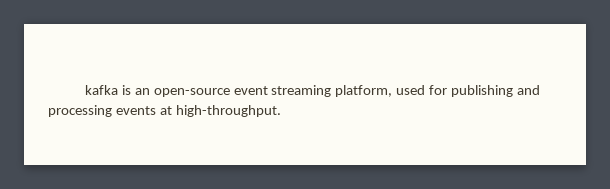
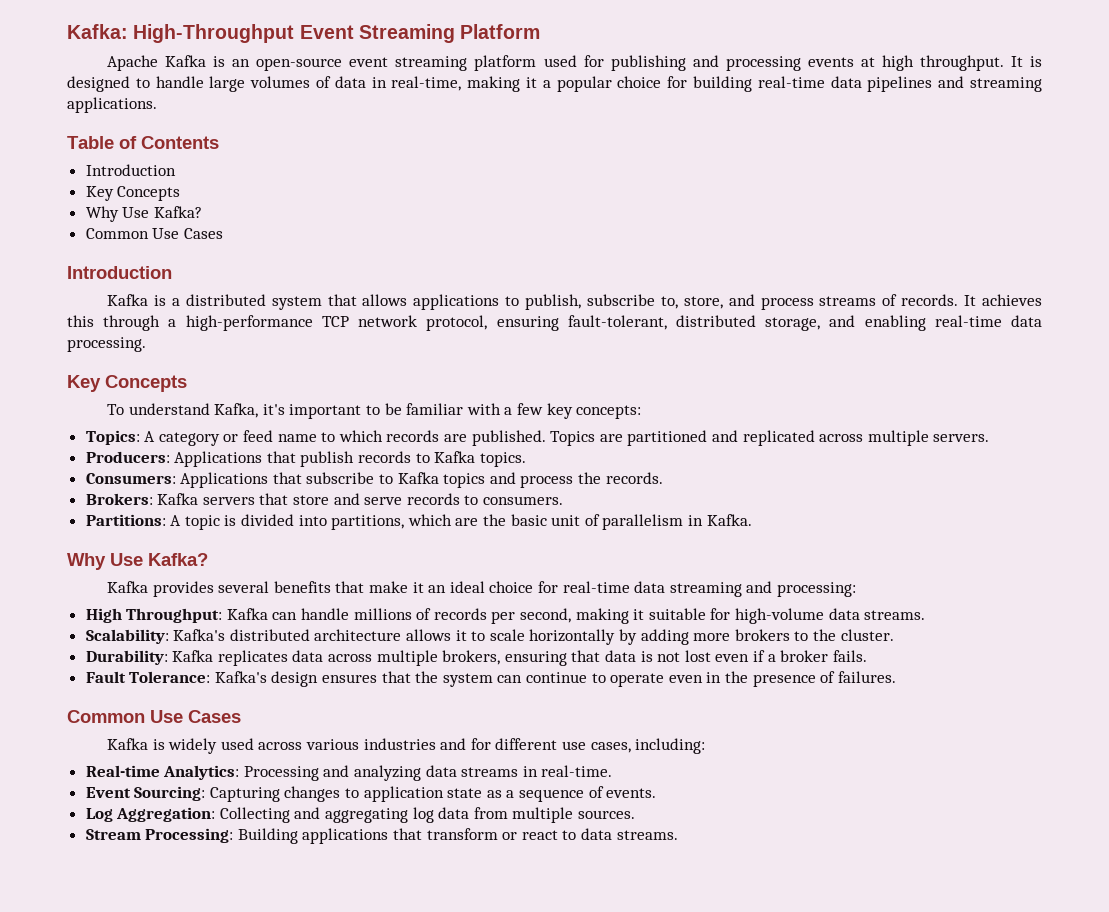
- kafka is an open-source event streaming platform, used for publishing and processing events at high-throughput.
+ Kafka: High-Throughput Event Streaming Platform
+ Apache Kafka is an open-source event streaming platform used for publishing and processing events at high throughput. It is designed to handle large volumes of data in real-time, making it a popular choice for building real-time data pipelines and streaming applications.
+ Table of Contents
+ Introduction
+ Key Concepts
+ Why Use Kafka?
+ Common Use Cases
+ Introduction
+ Kafka is a distributed system that allows applications to publish, subscribe to, store, and process streams of records. It achieves this through a high-performance TCP network protocol, ensuring fault-tolerant, distributed storage, and enabling real-time data processing.
+ Key Concepts
+ To understand Kafka, it's important to be familiar with a few key concepts:
+ Topics: A category or feed name to which records are published. Topics are partitioned and replicated across multiple servers.
+ Producers: Applications that publish records to Kafka topics.
+ Consumers: Applications that subscribe to Kafka topics and process the records.
+ Brokers: Kafka servers that store and serve records to consumers.
+ Partitions: A topic is divided into partitions, which are the basic unit of parallelism in Kafka.
+ Why Use Kafka?
+ Kafka provides several benefits that make it an ideal choice for real-time data streaming and processing:
+ High Throughput: Kafka can handle millions of records per second, making it suitable for high-volume data streams.
+ Scalability: Kafka's distributed architecture allows it to scale horizontally by adding more brokers to the cluster.
+ Durability: Kafka replicates data across multiple brokers, ensuring that data is not lost even if a broker fails.
+ Fault Tolerance: Kafka's design ensures that the system can continue to operate even in the presence of failures.
+ Common Use Cases
+ Kafka is widely used across various industries and for different use cases, including:
+ Real-time Analytics: Processing and analyzing data streams in real-time.
+ Event Sourcing: Capturing changes to application state as a sequence of events.
+ Log Aggregation: Collecting and aggregating log data from multiple sources.
+ Stream Processing: Building applications that transform or react to data streams.

